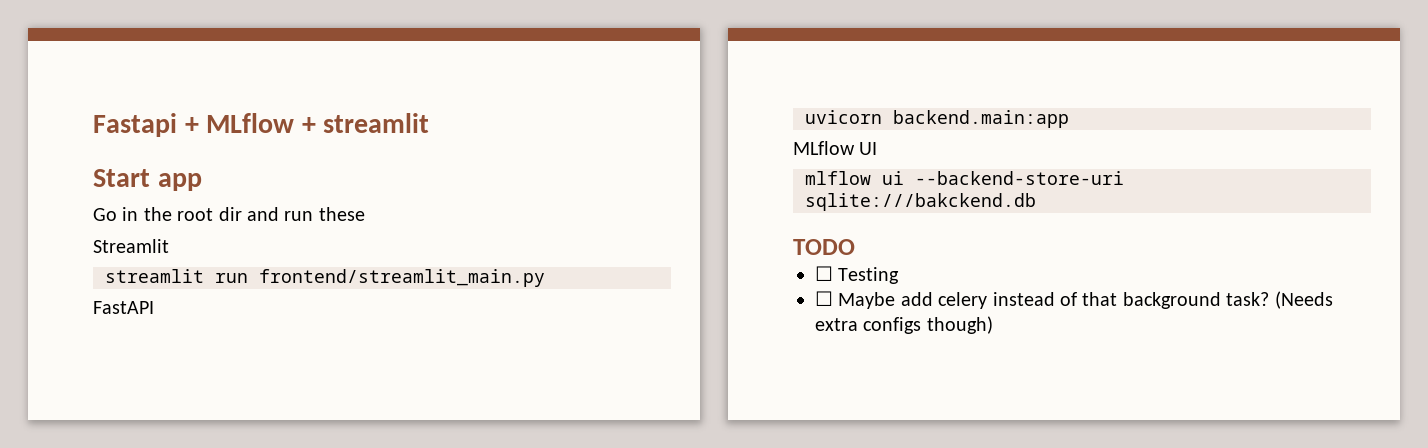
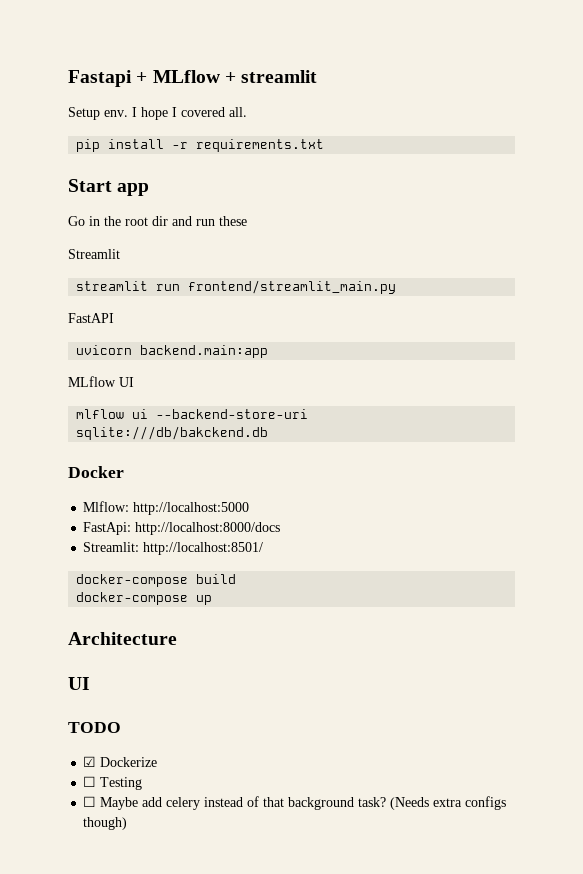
+ Setup env. I hope I covered all.
+ pip install -r requirements.txt
- mlflow ui --backend-store-uri sqlite:///bakckend.db
+ mlflow ui --backend-store-uri sqlite:///db/bakckend.db
+ Docker
+ Mlflow: http://localhost:5000
+ FastApi: http://localhost:8000/docs
+ Streamlit: http://localhost:8501/
+ docker-compose build
+ docker-compose up
+ Architecture
+ UI
+ ☑ Dockerize

